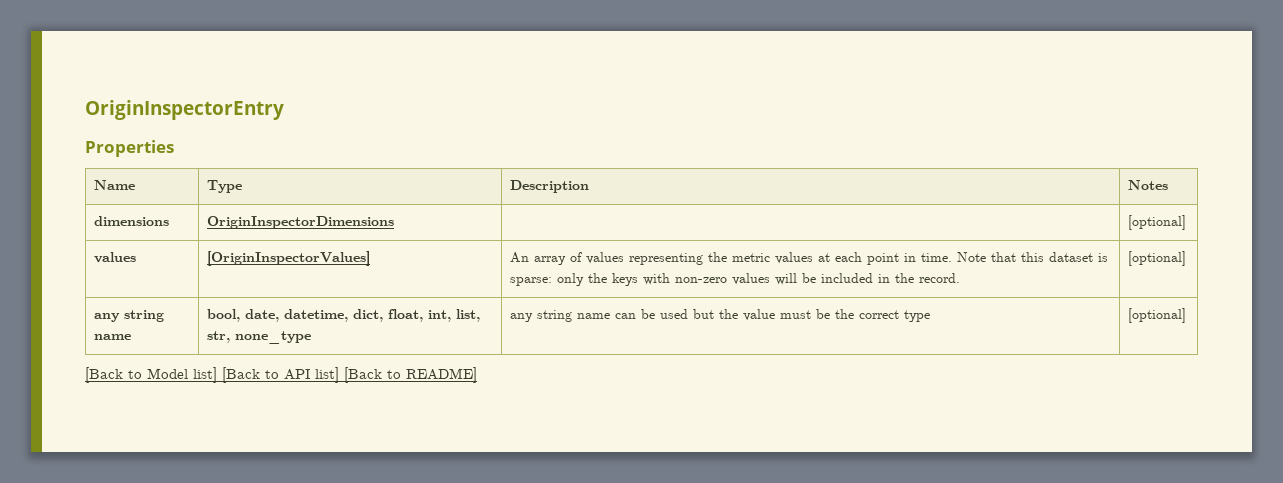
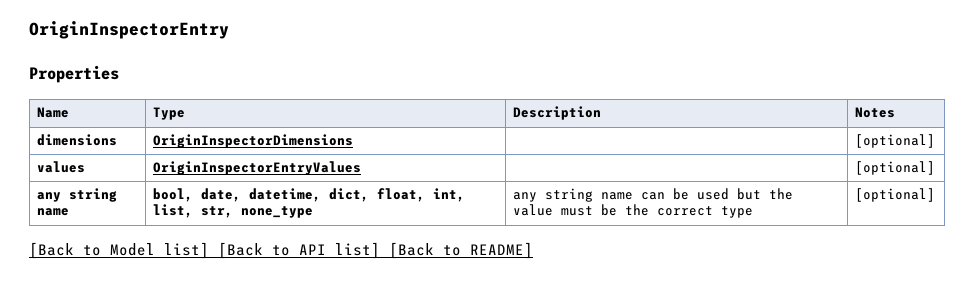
- values | [OriginInspectorValues] | An array of values representing the metric values at each point in time. Note that this dataset is sparse: only the keys with non-zero values will be included in the record. | [optional]
+ values | OriginInspectorEntryValues | | [optional]

